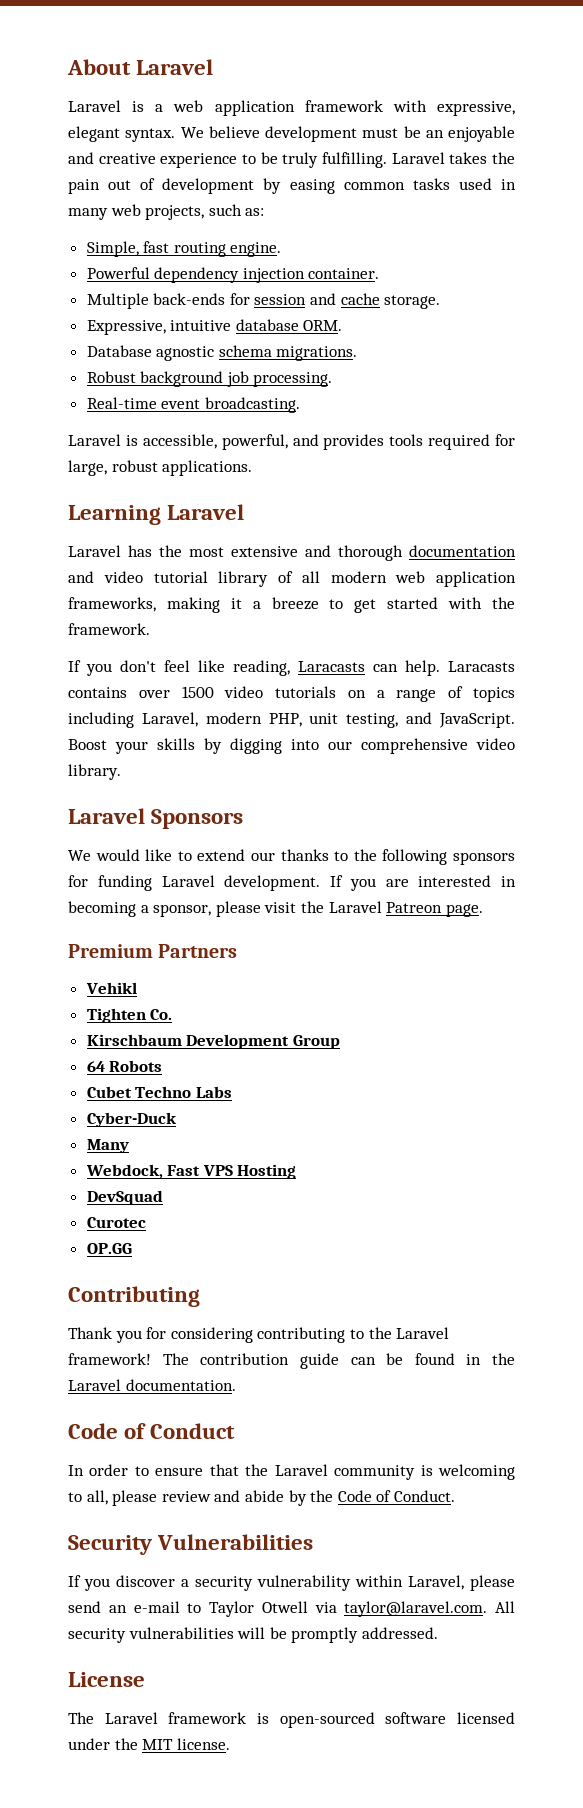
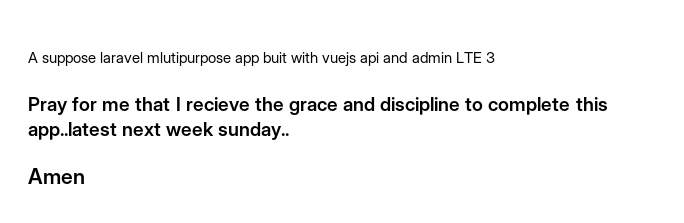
- About Laravel
- Laravel is a web application framework with expressive, elegant syntax. We believe development must be an enjoyable and creative experience to be truly fulfilling. Laravel takes the pain out of development by easing common tasks used in many web projects, such as:
- Simple, fast routing engine.
- Powerful dependency injection container.
- Multiple back-ends for session and cache storage.
- Expressive, intuitive database ORM.
- Database agnostic schema migrations.
- Robust background job processing.
- Real-time event broadcasting.
- Laravel is accessible, powerful, and provides tools required for large, robust applications.
- Learning Laravel
- Laravel has the most extensive and thorough documentation and video tutorial library of all modern web application frameworks, making it a breeze to get started with the framework.
- If you don't feel like reading, Laracasts can help. Laracasts contains over 1500 video tutorials on a range of topics including Laravel, modern PHP, unit testing, and JavaScript. Boost your skills by digging into our comprehensive video library.
- Laravel Sponsors
- We would like to extend our thanks to the following sponsors for funding Laravel development. If you are interested in becoming a sponsor, please visit the Laravel Patreon page.
- Premium Partners
- Vehikl
- Tighten Co.
- Kirschbaum Development Group
- 64 Robots
- Cubet Techno Labs
- Cyber-Duck
- Many
- Webdock, Fast VPS Hosting
- DevSquad
- Curotec
- OP.GG
- Contributing
- Thank you for considering contributing to the Laravel framework! The contribution guide can be found in the Laravel documentation.
- Code of Conduct
- In order to ensure that the Laravel community is welcoming to all, please review and abide by the Code of Conduct.
- Security Vulnerabilities
- If you discover a security vulnerability within Laravel, please send an e-mail to Taylor Otwell via taylor@laravel.com. All security vulnerabilities will be promptly addressed.
- License
- The Laravel framework is open-sourced software licensed under the MIT license.
+ A suppose laravel mlutipurpose app buit with vuejs api and admin LTE 3
+ Pray for me that I recieve the grace and discipline to complete this app..latest next week sunday..
+ Amen

